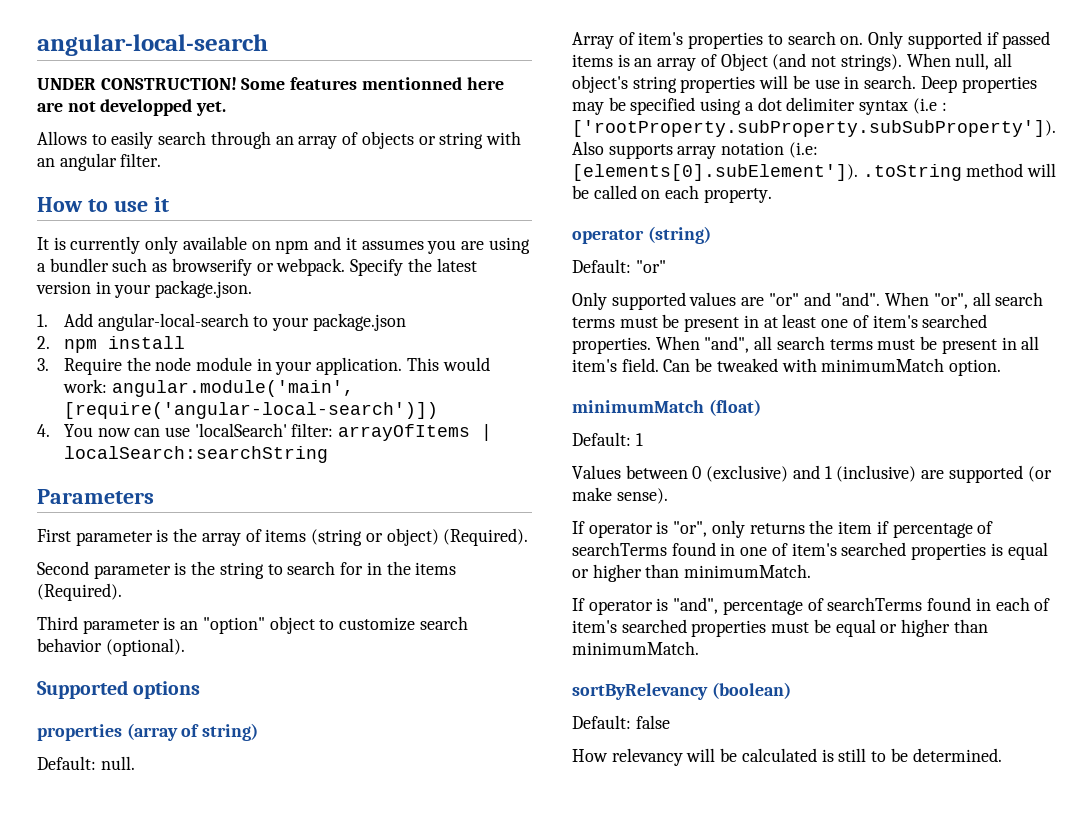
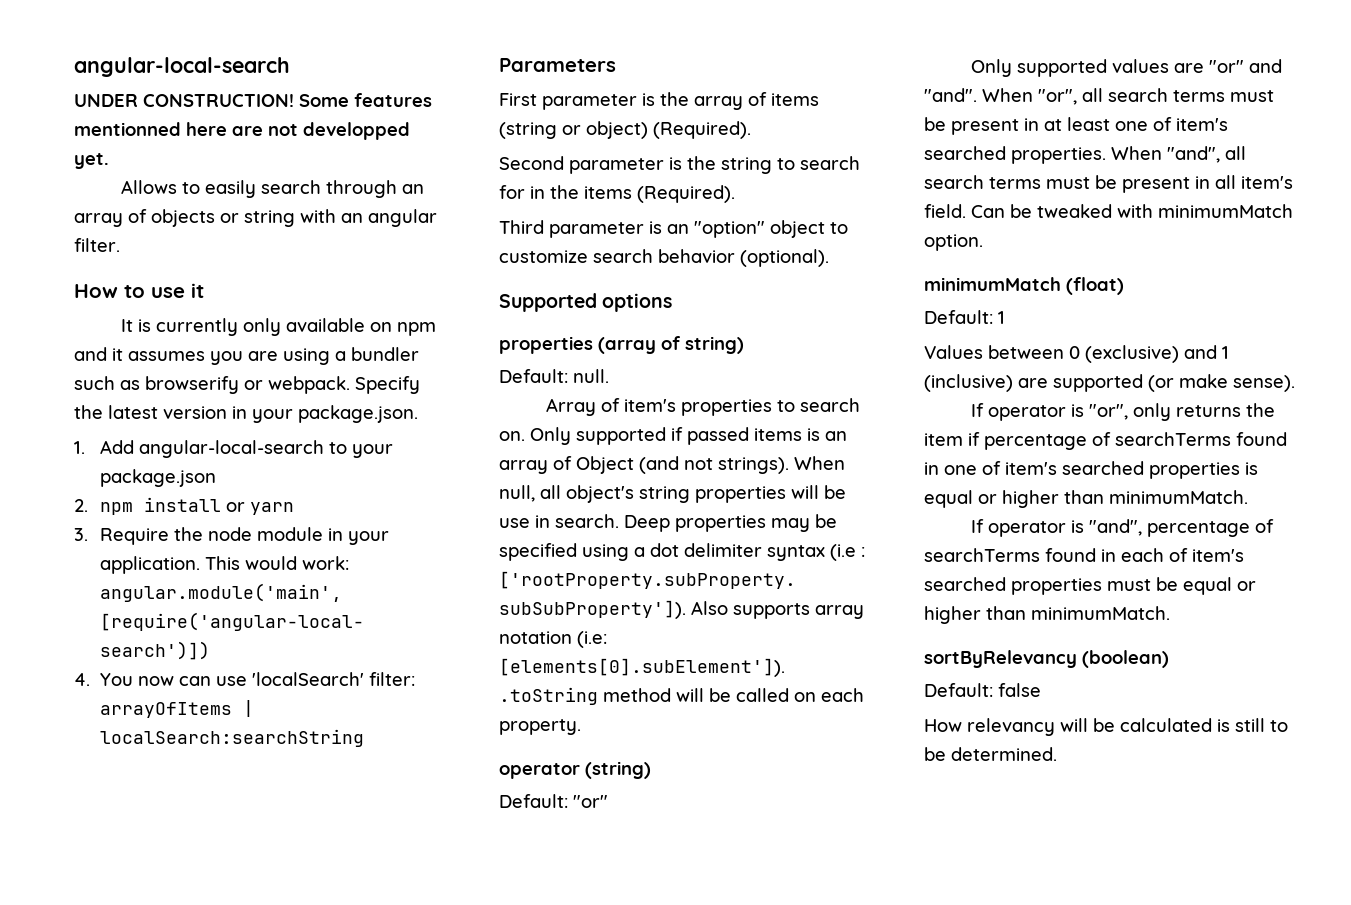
- 2. npm install
+ 2. npm install or yarn

